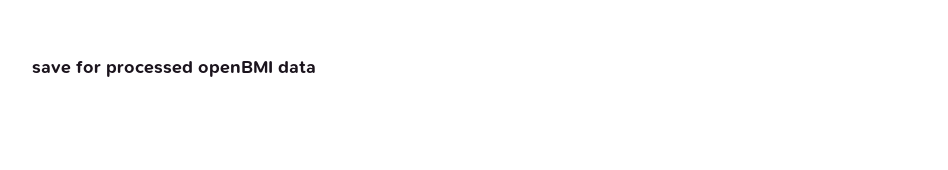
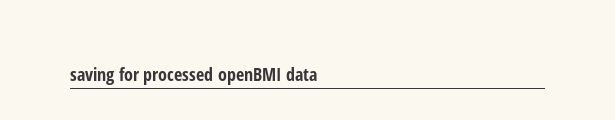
- save for processed openBMI data
+ saving for processed openBMI data

